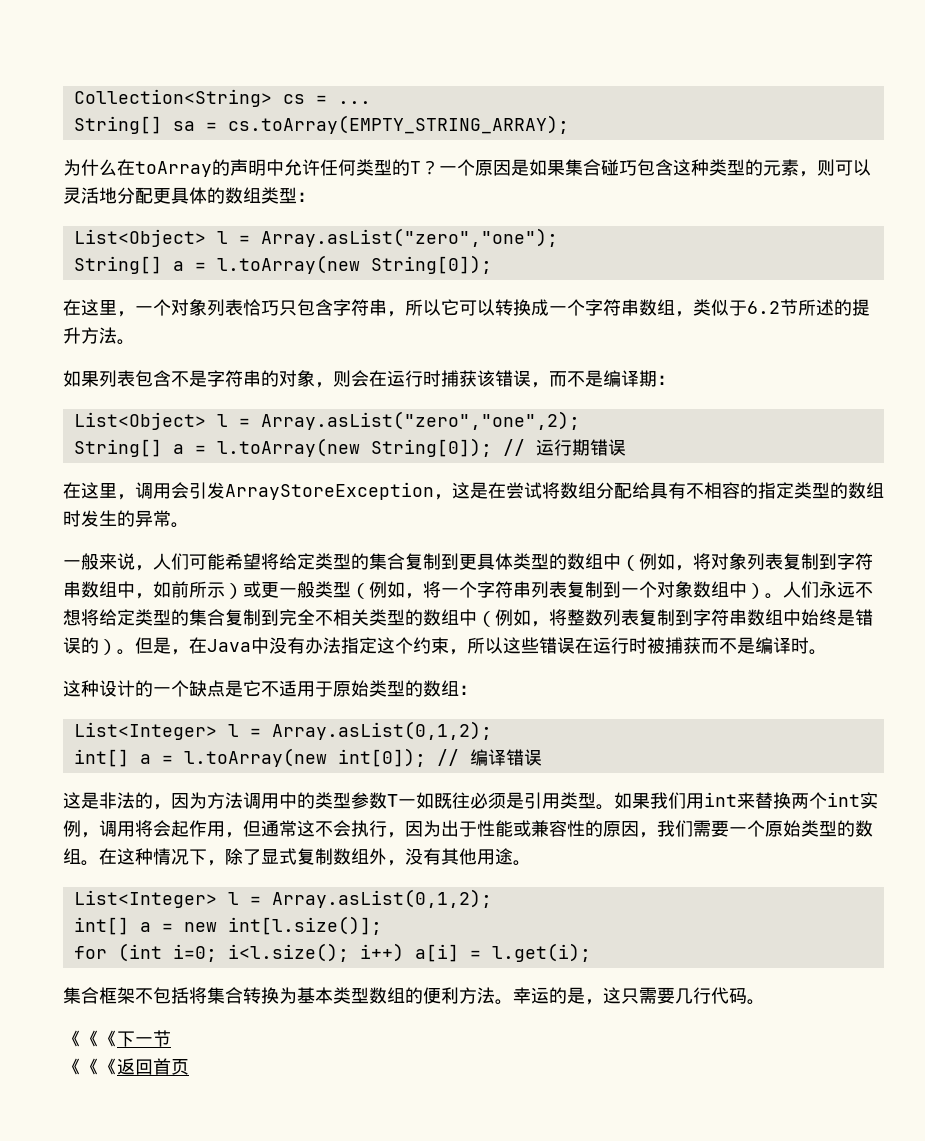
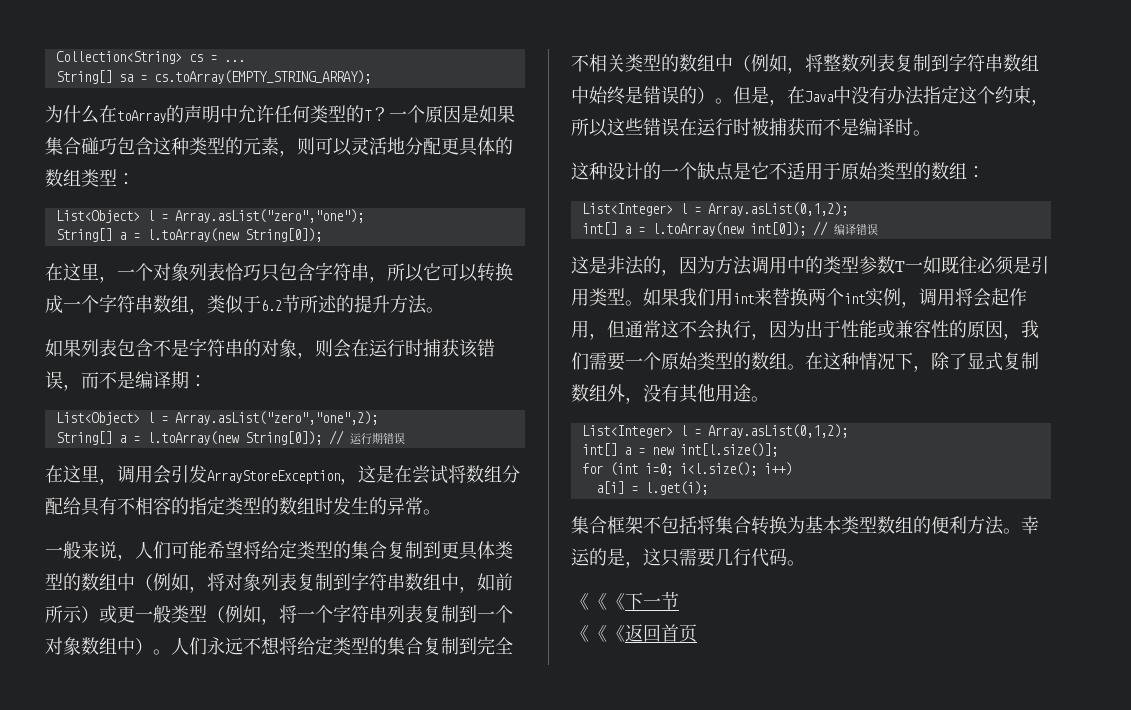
- for (int i=0; i<l.size(); i++) a[i] = l.get(i);
+ for (int i=0; i<l.size(); i++)
+ a[i] = l.get(i);

